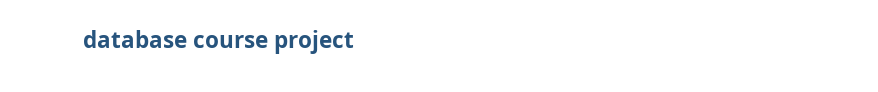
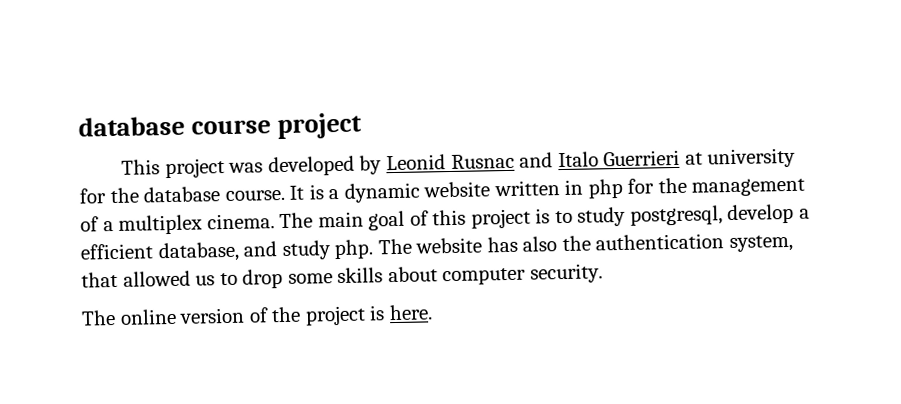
+ This project was developed by Leonid Rusnac and Italo Guerrieri at university for the database course. It is a dynamic website written in php for the management of a multiplex cinema. The main goal of this project is to study postgresql, develop a efficient database, and study php. The website has also the authentication system, that allowed us to drop some skills about computer security.
+ The online version of the project is here.

